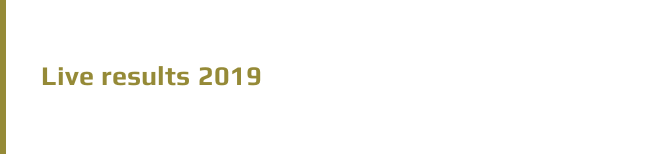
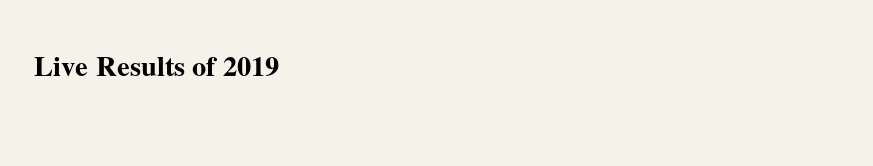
- Live results 2019
+ Live Results of 2019

